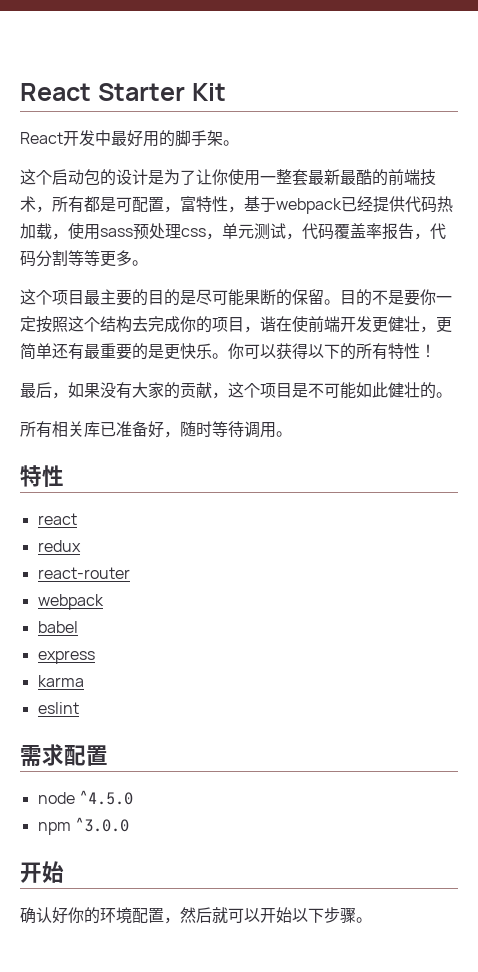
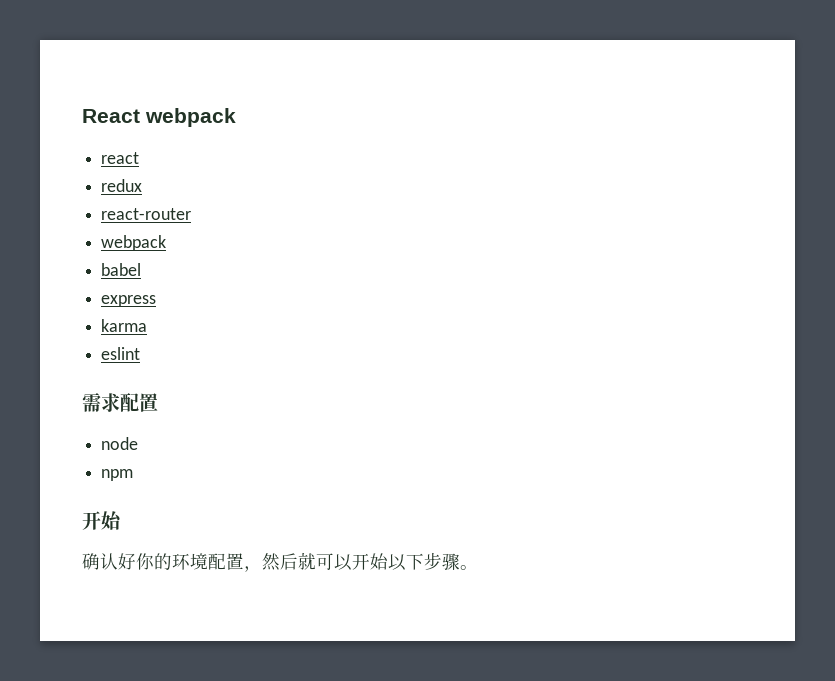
- React Starter Kit
- React开发中最好用的脚手架。
- 这个启动包的设计是为了让你使用一整套最新最酷的前端技术，所有都是可配置，富特性，基于webpack已经提供代码热加载，使用sass预处理css，单元测试，代码覆盖率报告，代码分割等等更多。
- 这个项目最主要的目的是尽可能果断的保留。目的不是要你一定按照这个结构去完成你的项目，谐在使前端开发更健壮，更简单还有最重要的是更快乐。你可以获得以下的所有特性！
- 最后，如果没有大家的贡献，这个项目是不可能如此健壮的。
- 所有相关库已准备好，随时等待调用。
- 特性
+ React webpack
- node ^4.5.0
+ node
- npm ^3.0.0
+ npm

